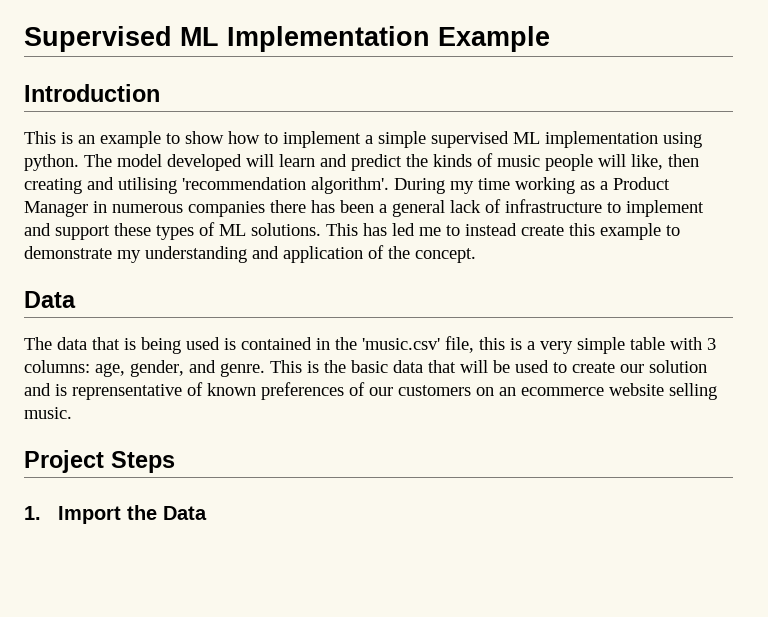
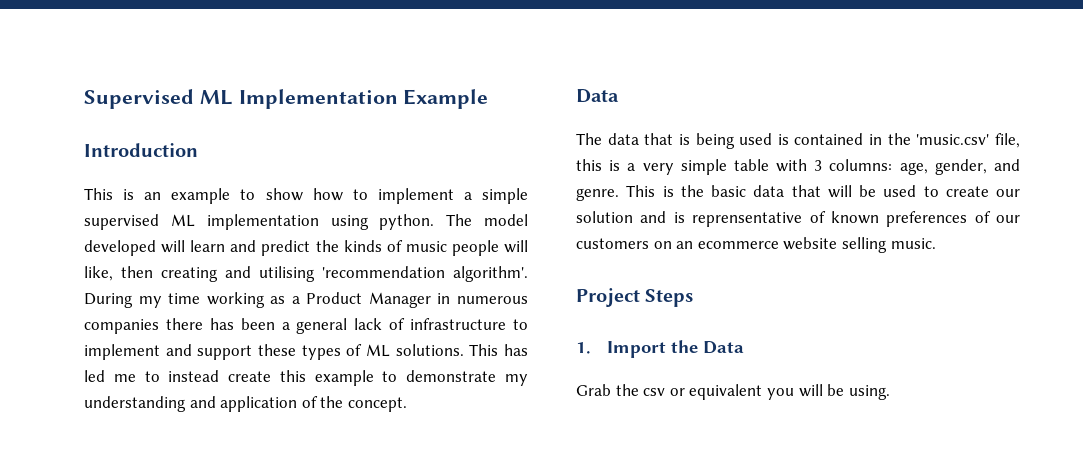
+ Grab the csv or equivalent you will be using.

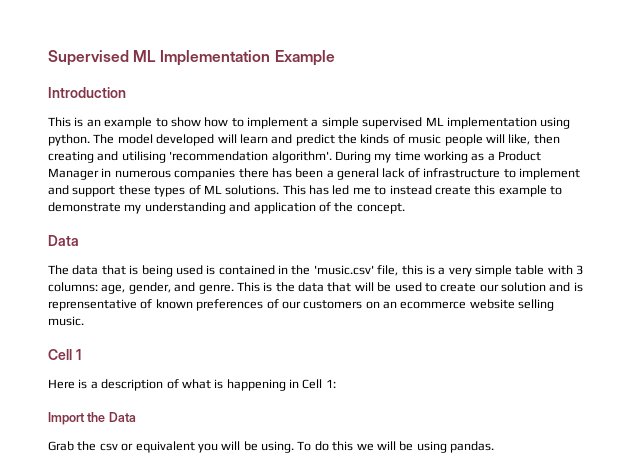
- This is the basic data that will be used to create our solution and is reprensentative of known preferences of our customers on an ecommerce website selling music.
+ This is the data that will be used to create our solution and is reprensentative of known preferences of our customers on an ecommerce website selling music.
- Project Steps
- 1. Import the Data
+ Cell 1
+ Here is a description of what is happening in Cell 1:
+ Import the Data
+ To do this we will be using pandas.

